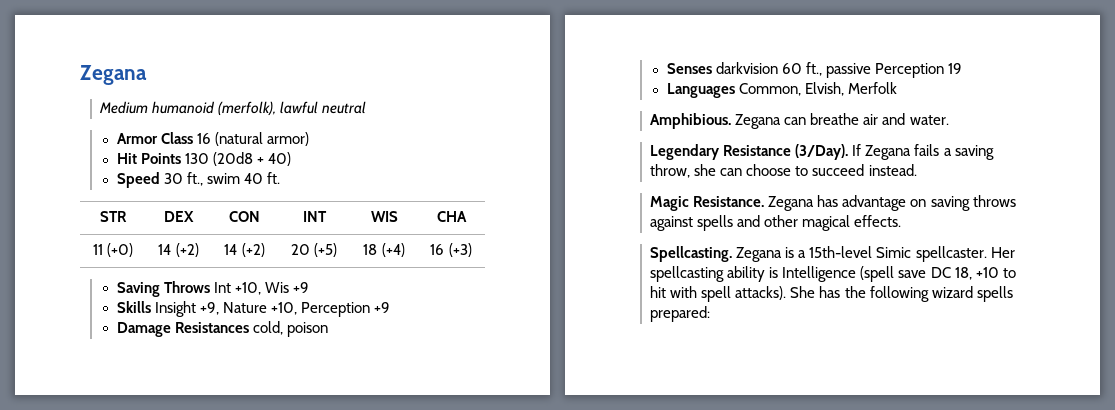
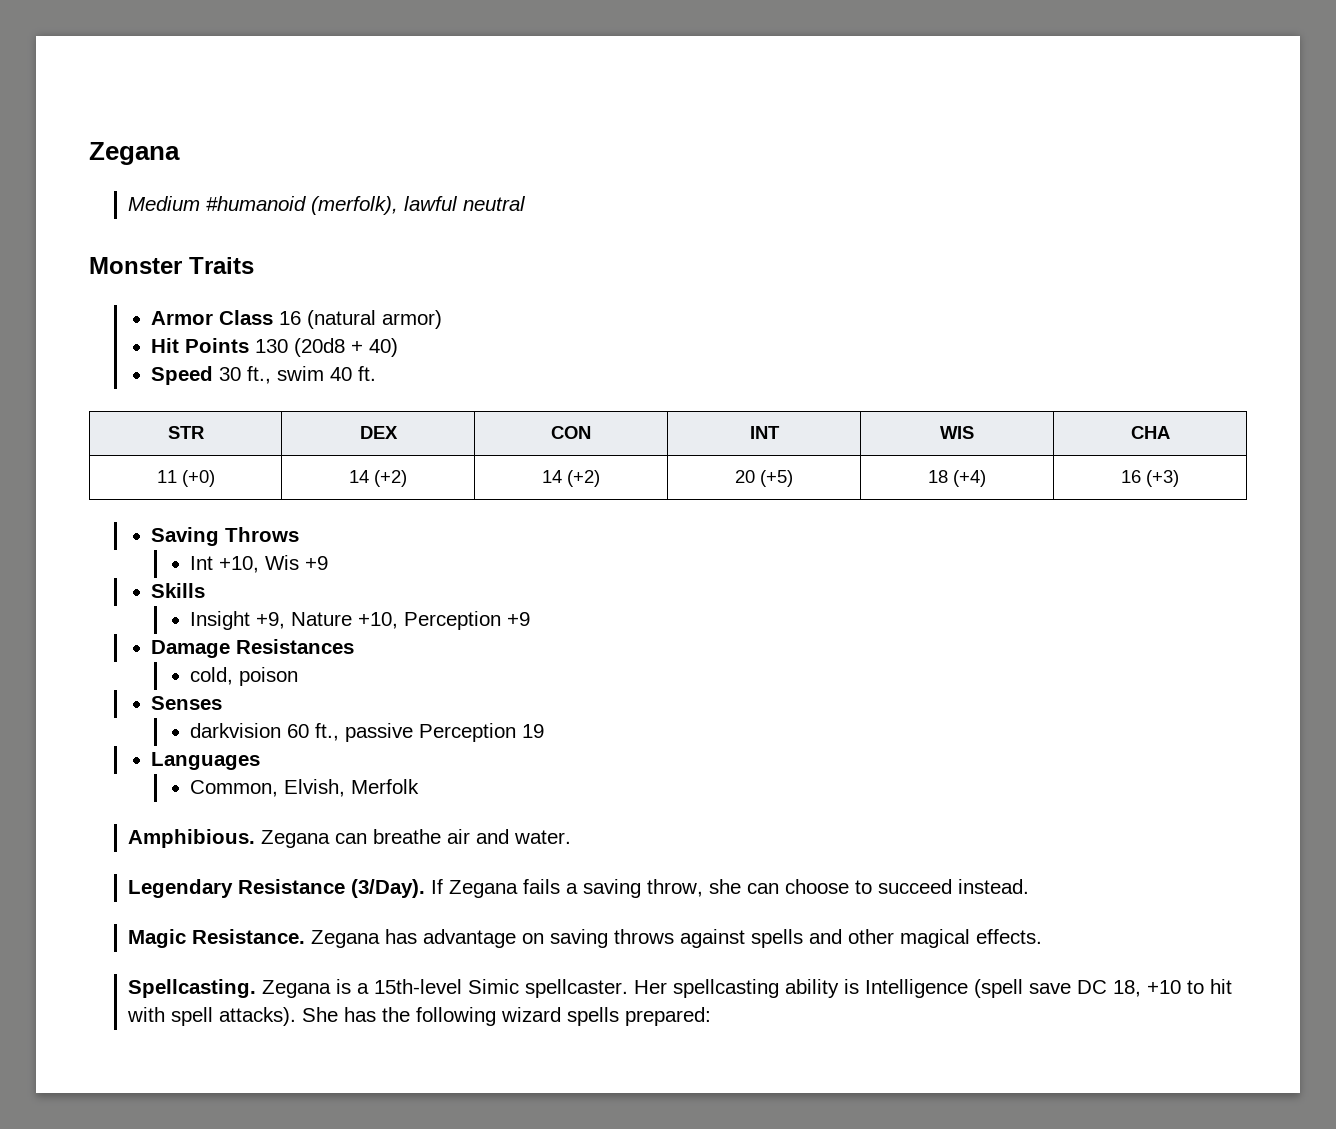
- Medium humanoid (merfolk), lawful neutral
+ Medium #humanoid (merfolk), lawful neutral
+ Monster Traits
- Saving Throws Int +10, Wis +9
+ Saving Throws
+ Int +10, Wis +9
- Skills Insight +9, Nature +10, Perception +9
+ Skills
+ Insight +9, Nature +10, Perception +9
- Damage Resistances cold, poison
+ Damage Resistances
+ cold, poison
- Senses darkvision 60 ft., passive Perception 19
+ Senses
+ darkvision 60 ft., passive Perception 19
- Languages Common, Elvish, Merfolk
+ Languages
+ Common, Elvish, Merfolk

